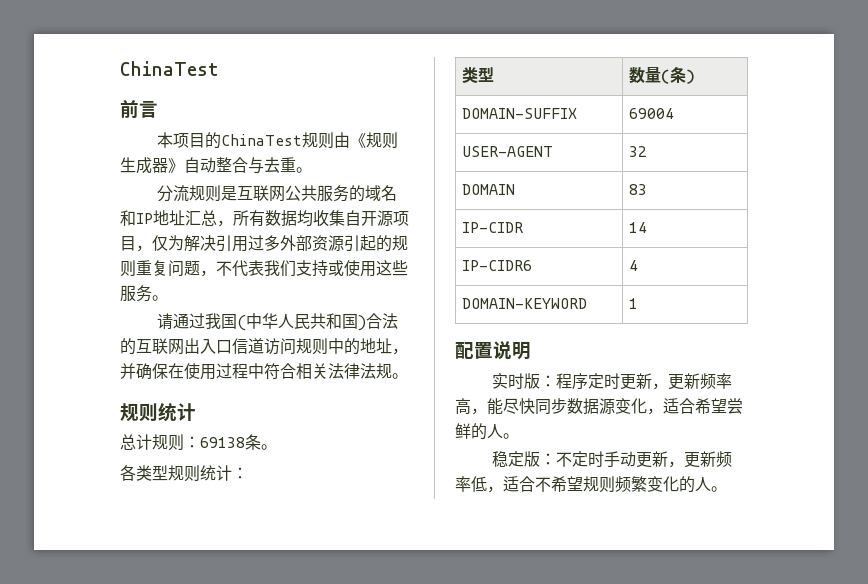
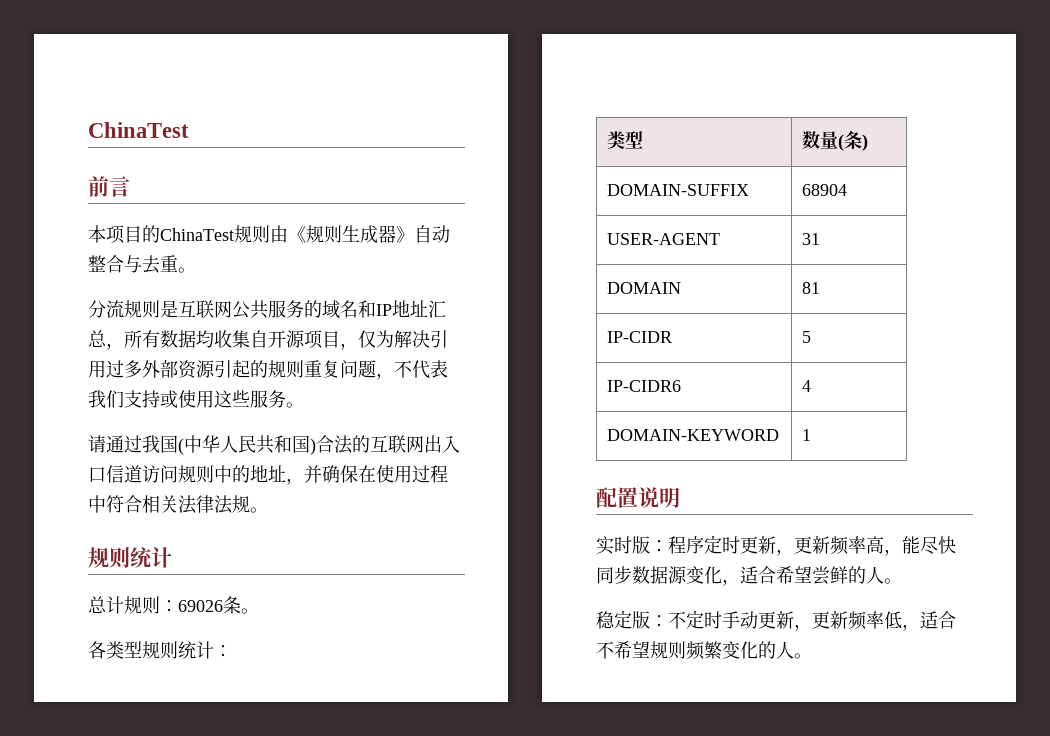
- 总计规则：69138条。
+ 总计规则：69026条。
- DOMAIN-SUFFIX | 69004
+ DOMAIN-SUFFIX | 68904
- USER-AGENT | 32
+ USER-AGENT | 31
- DOMAIN | 83
+ DOMAIN | 81
- IP-CIDR | 14
+ IP-CIDR | 5

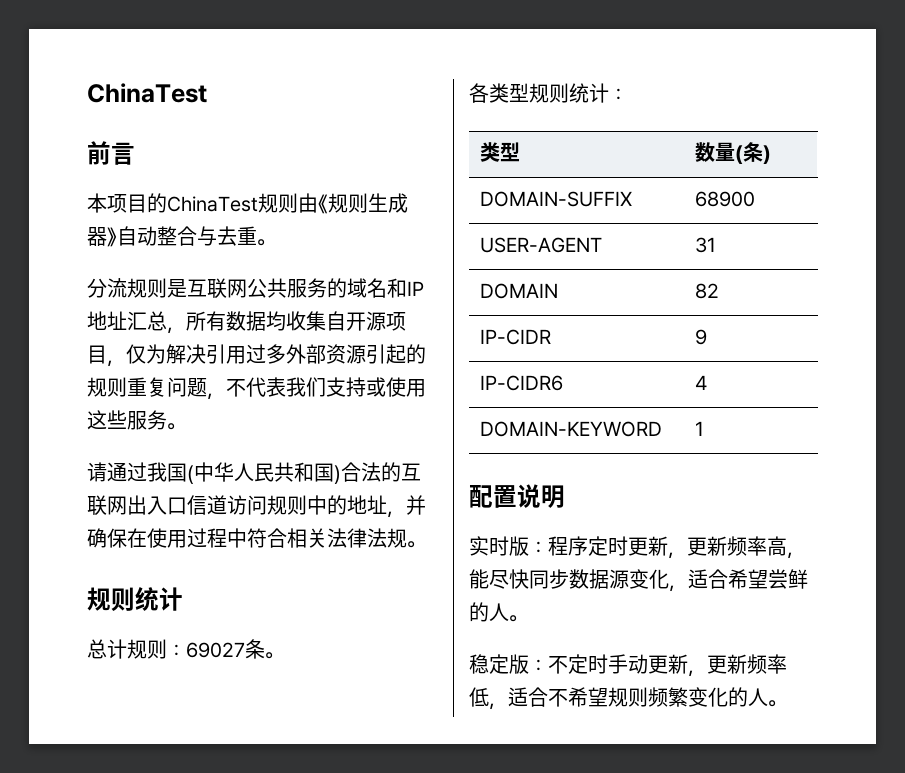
- 总计规则：69026条。
+ 总计规则：69027条。
- DOMAIN-SUFFIX | 68904
+ DOMAIN-SUFFIX | 68900
- DOMAIN | 81
+ DOMAIN | 82
- IP-CIDR | 5
+ IP-CIDR | 9

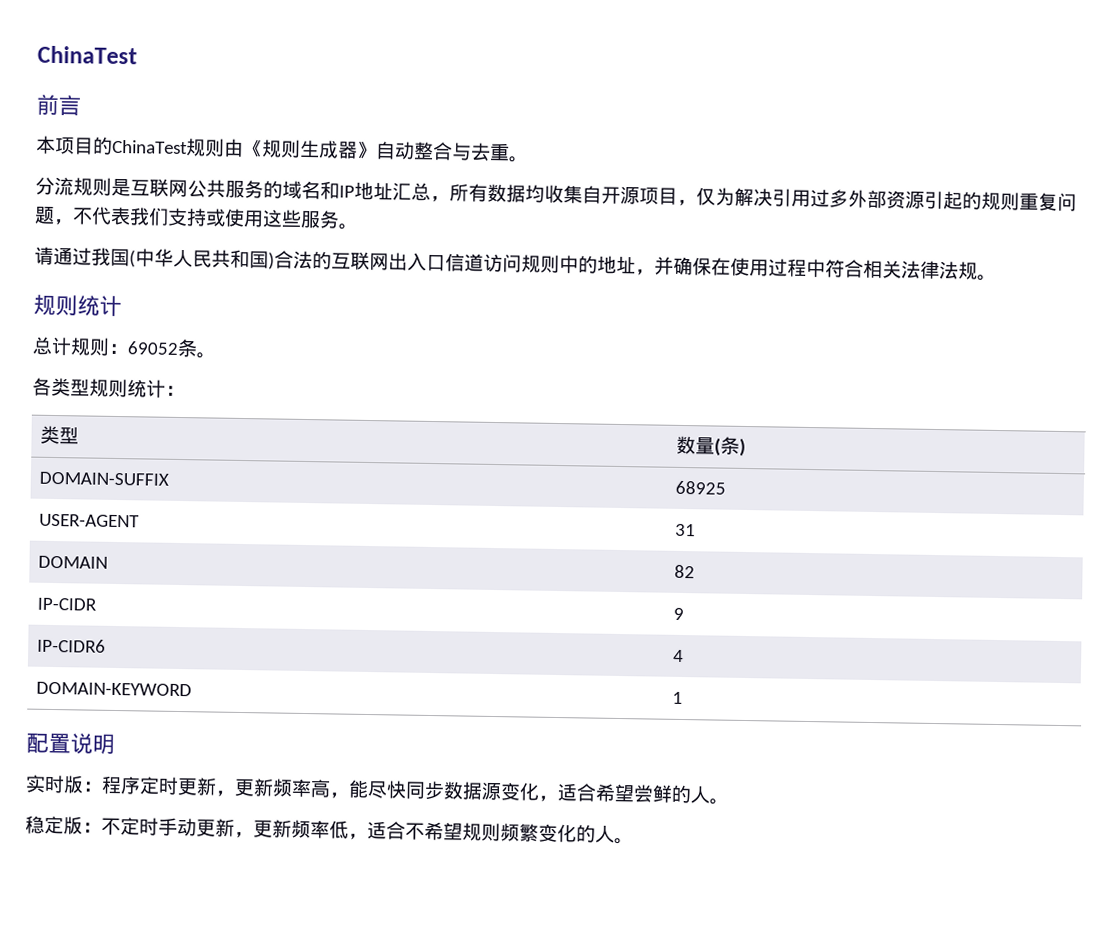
- 总计规则：69027条。
+ 总计规则：69052条。
- DOMAIN-SUFFIX | 68900
+ DOMAIN-SUFFIX | 68925

